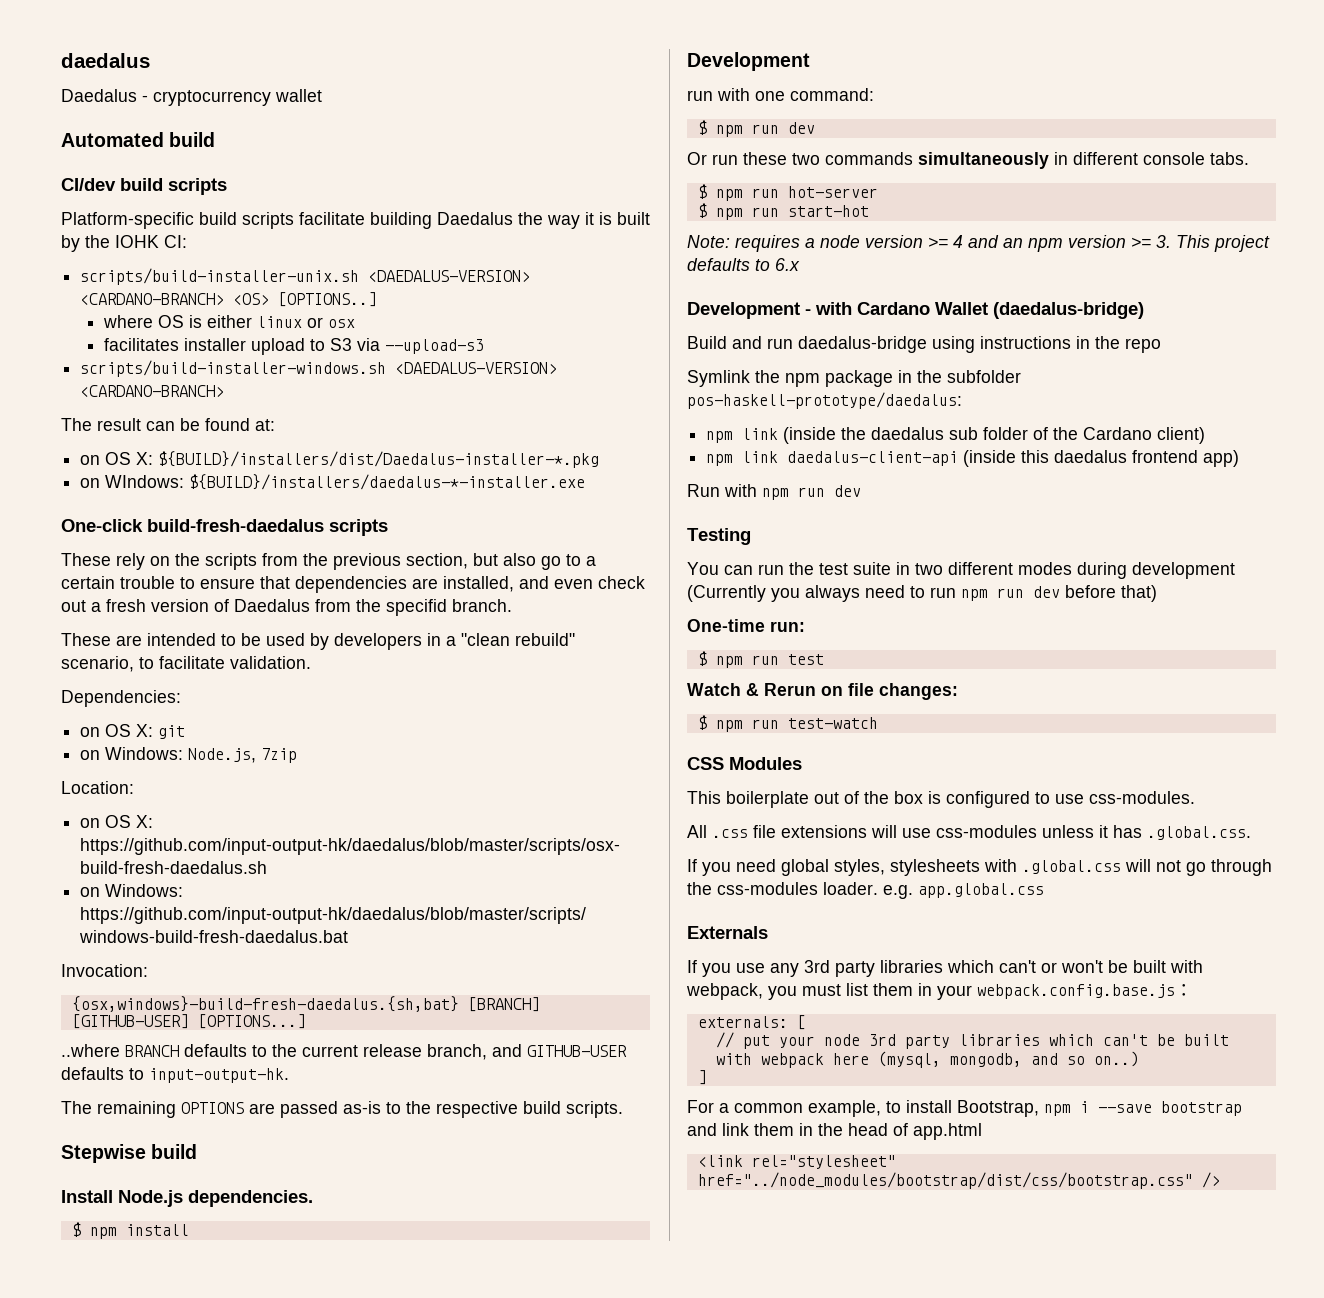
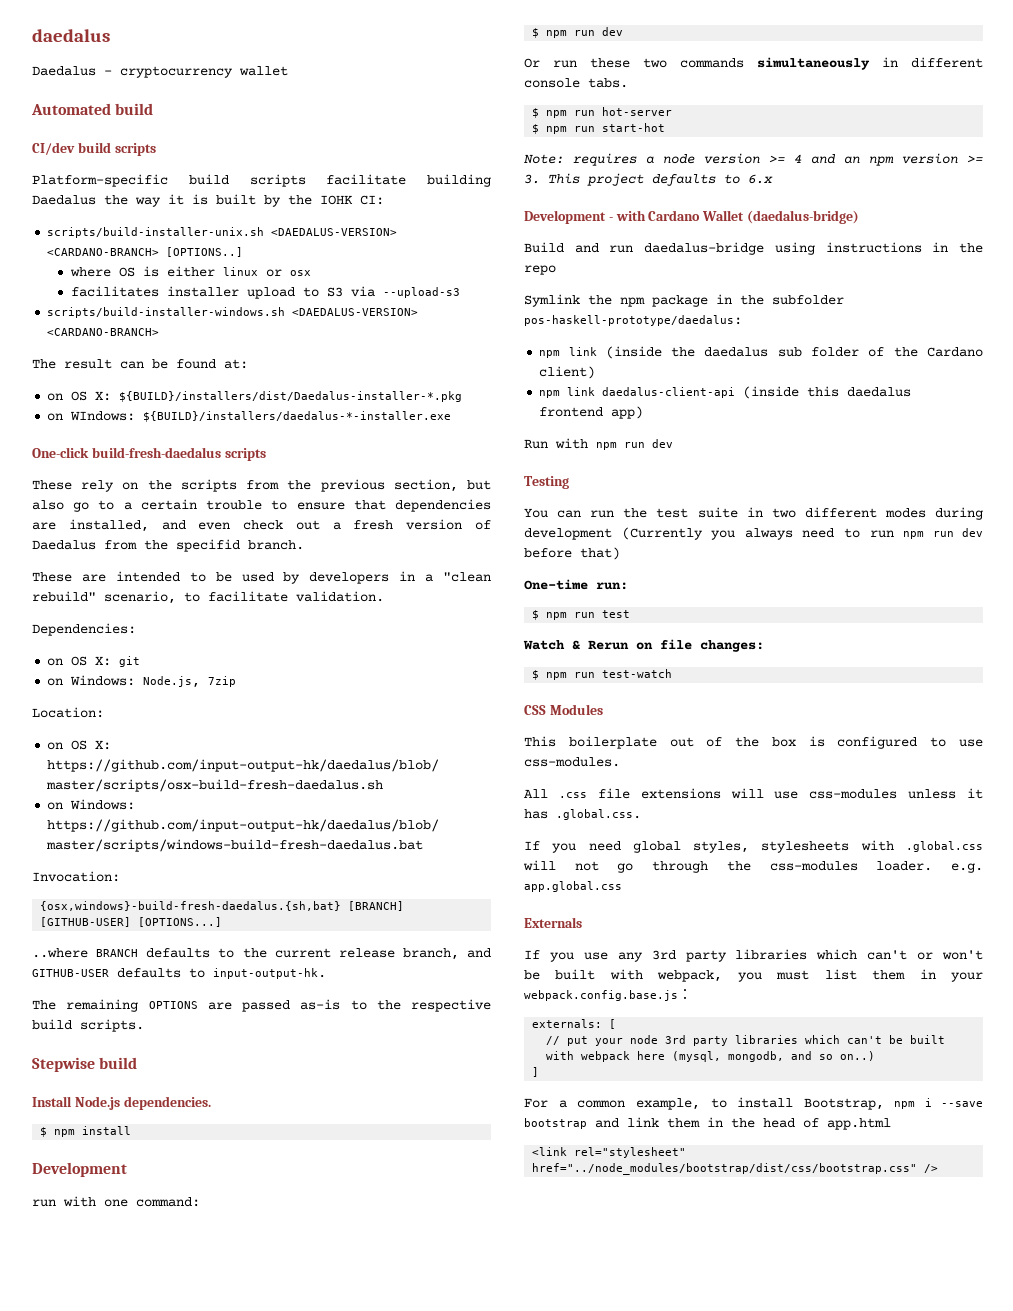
- scripts/build-installer-unix.sh <DAEDALUS-VERSION> <CARDANO-BRANCH> <OS> [OPTIONS..]
+ scripts/build-installer-unix.sh <DAEDALUS-VERSION> <CARDANO-BRANCH> [OPTIONS..]

